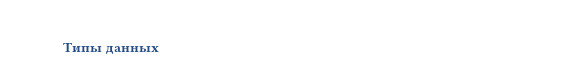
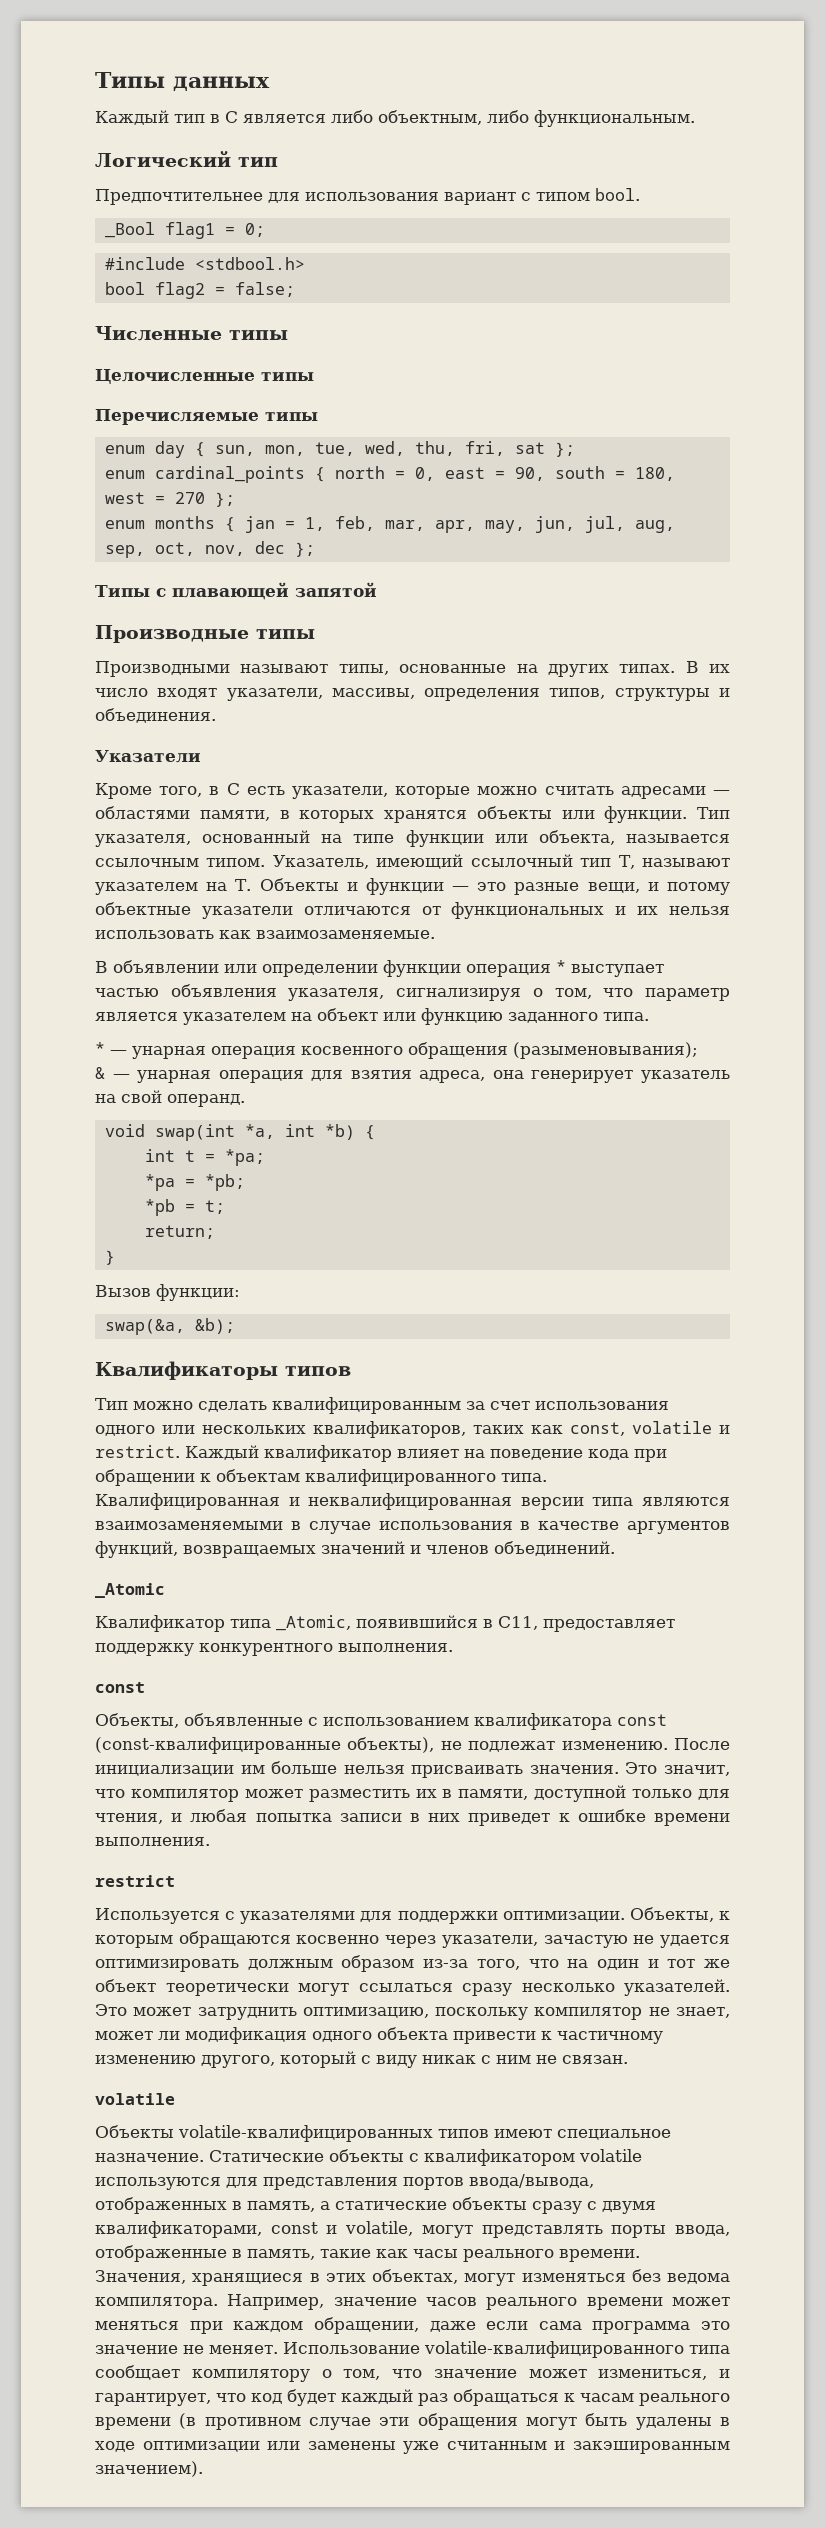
+ Каждый тип в C является либо объектным, либо функциональным.
+ Логический тип
+ Предпочтительнее для использования вариант с типом bool.
+ _Bool flag1 = 0;
+ #include <stdbool.h>
+ bool flag2 = false;
+ Численные типы
+ Целочисленные типы
+ Перечисляемые типы
+ enum day { sun, mon, tue, wed, thu, fri, sat };
+ enum cardinal_points { north = 0, east = 90, south = 180, west = 270 };
+ enum months { jan = 1, feb, mar, apr, may, jun, jul, aug, sep, oct, nov, dec };
+ Типы с плавающей запятой
+ Производные типы
+ Производными называют типы, основанные на других типах. В их число входят указатели, массивы, определения типов, структуры и объединения.
+ Указатели
+ Кроме того, в C есть указатели, которые можно считать адресами — областями памяти, в которых хранятся объекты или функции. Тип указателя, основанный на типе функции или объекта, называется ссылочным типом. Указатель, имеющий ссылочный тип T, называют указателем на T. Объекты и функции — это разные вещи, и потому объектные указатели отличаются от функциональных и их нельзя использовать как взаимозаменяемые.
+ В объявлении или определении функции операция * выступает частью объявления указателя, сигнализируя о том, что параметр является указателем на объект или функцию заданного типа.
+ * — унарная операция косвенного обращения (разыменовывания);
+ & — унарная операция для взятия адреса, она генерирует указатель на свой операнд.
+ void swap(int *a, int *b) {
+ int t = *pa;
+ *pa = *pb;
+ *pb = t;
+ return;
+ }
+ Вызов функции:
+ swap(&a, &b);
+ Квалификаторы типов
+ Тип можно сделать квалифицированным за счет использования одного или нескольких квалификаторов, таких как const, volatile и restrict. Каждый квалификатор влияет на поведение кода при обращении к объектам квалифицированного типа. Квалифицированная и неквалифицированная версии типа являются взаимозаменяемыми в случае использования в качестве аргументов функций, возвращаемых значений и членов объединений.
+ _Atomic
+ Квалификатор типа _Atomic, появившийся в C11, предоставляет поддержку конкурентного выполнения.
+ const
+ Объекты, объявленные с использованием квалификатора const (const-квалифицированные объекты), не подлежат изменению. После инициализации им больше нельзя присваивать значения. Это значит, что компилятор может разместить их в памяти, доступной только для чтения, и любая попытка записи в них приведет к ошибке времени выполнения.
+ restrict
+ Используется с указателями для поддержки оптимизации. Объекты, к которым обращаются косвенно через указатели, зачастую не удается оптимизировать должным образом из-за того, что на один и тот же объект теоретически могут ссылаться сразу несколько указателей. Это может затруднить оптимизацию, поскольку компилятор не знает, может ли модификация одного объекта привести к частичному изменению другого, который с виду никак с ним не связан.
+ volatile
+ Объекты volatile-квалифицированных типов имеют специальное назначение. Статические объекты с квалификатором volatile используются для представления портов ввода/вывода, отображенных в память, а статические объекты сразу с двумя квалификаторами, const и volatile, могут представлять порты ввода, отображенные в память, такие как часы реального времени. Значения, хранящиеся в этих объектах, могут изменяться без ведома компилятора. Например, значение часов реального времени может меняться при каждом обращении, даже если сама программа это значение не меняет. Использование volatile-квалифицированного типа сообщает компилятору о том, что значение может измениться, и гарантирует, что код будет каждый раз обращаться к часам реального времени (в противном случае эти обращения могут быть удалены в ходе оптимизации или заменены уже считанным и закэшированным значением).

